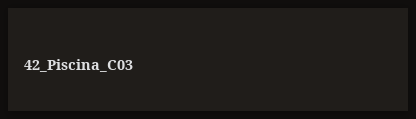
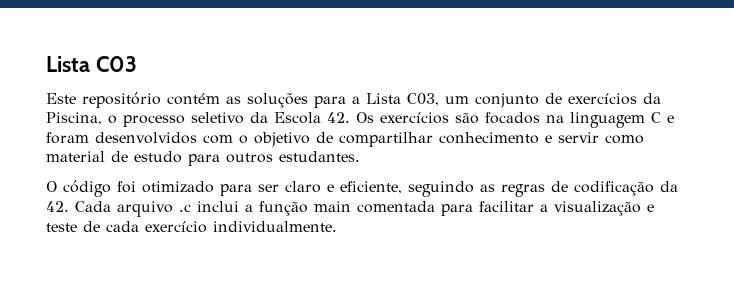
- 42_Piscina_C03
+ Lista C03
+ Este repositório contém as soluções para a Lista C03, um conjunto de exercícios da Piscina, o processo seletivo da Escola 42. Os exercícios são focados na linguagem C e foram desenvolvidos com o objetivo de compartilhar conhecimento e servir como material de estudo para outros estudantes.
+ O código foi otimizado para ser claro e eficiente, seguindo as regras de codificação da 42. Cada arquivo .c inclui a função main comentada para facilitar a visualização e teste de cada exercício individualmente.

